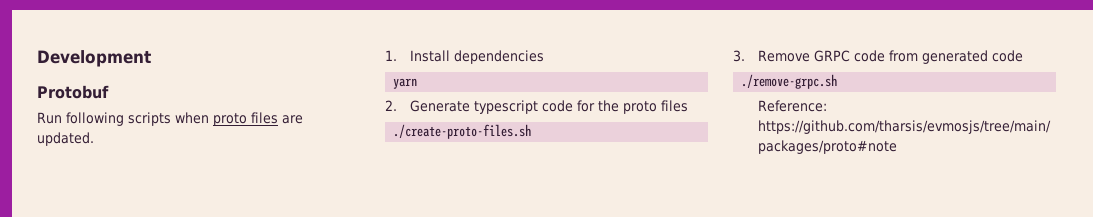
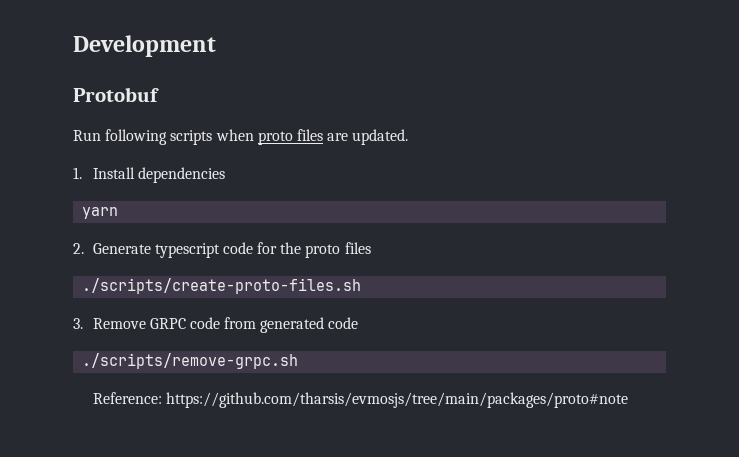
- ./create-proto-files.sh
+ ./scripts/create-proto-files.sh
- ./remove-grpc.sh
+ ./scripts/remove-grpc.sh

